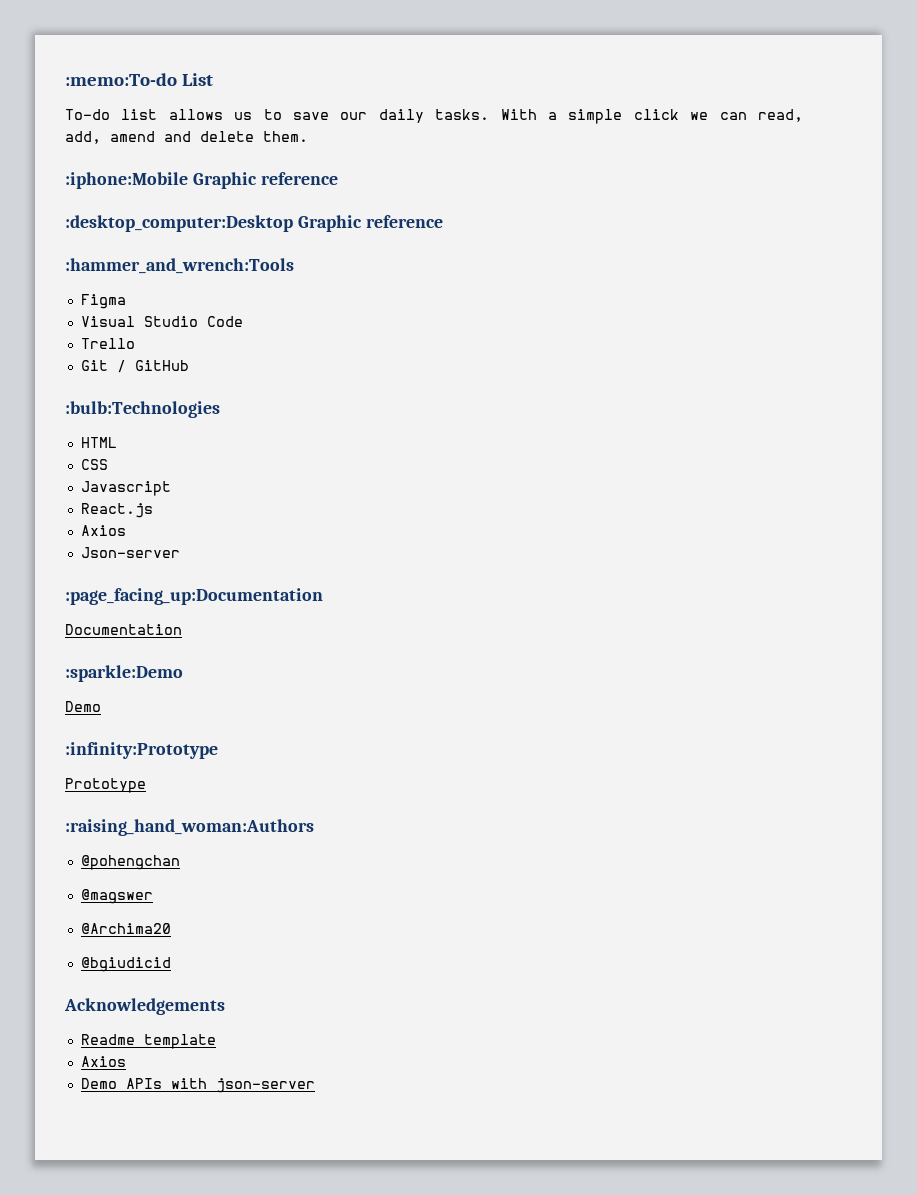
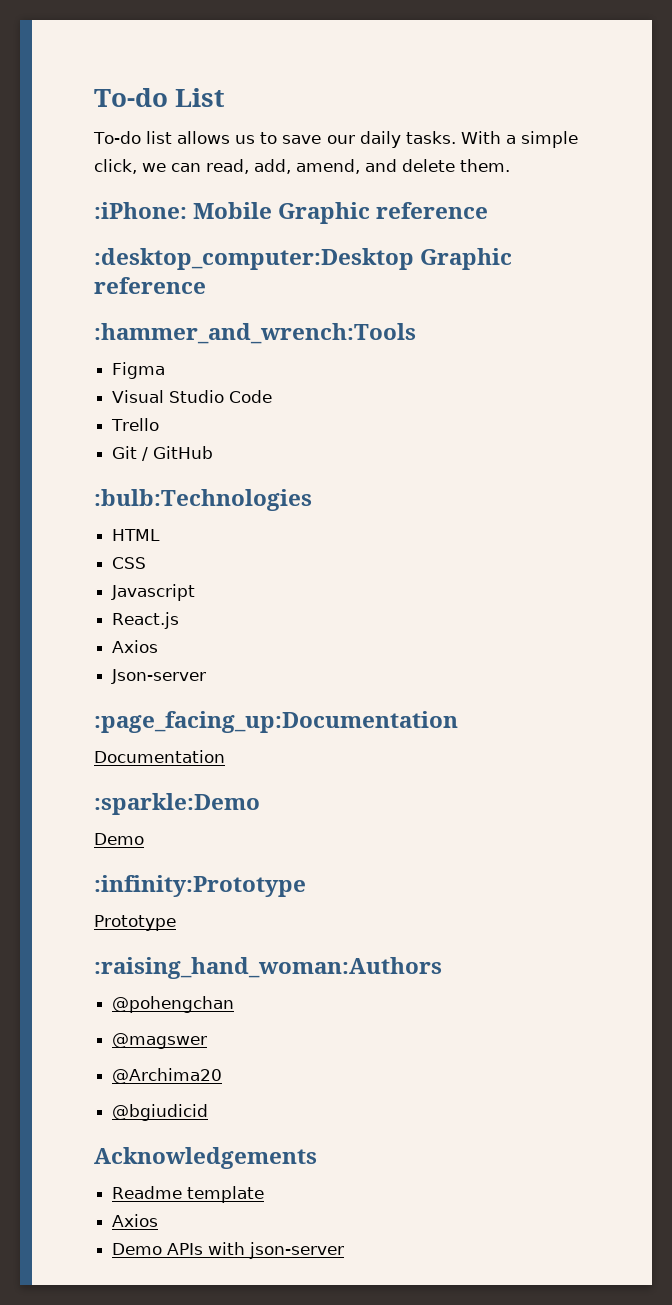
- :memo:To-do List
+ To-do List
- With a simple click we can read, add, amend and delete them.
+ With a simple click, we can read, add, amend, and delete them.
- :iphone:Mobile Graphic reference
+ :iPhone: Mobile Graphic reference

